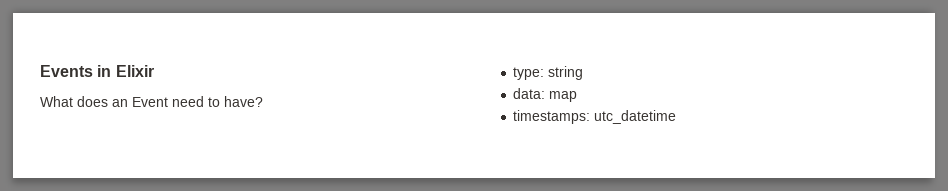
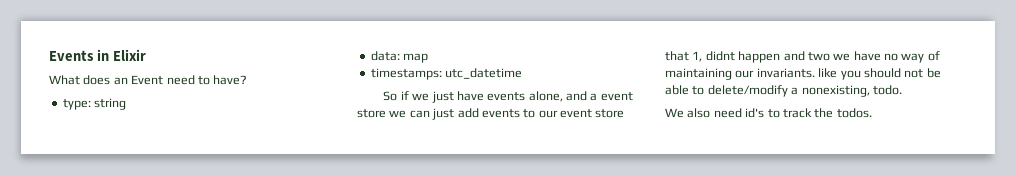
+ So if we just have events alone, and a event store we can just add events to our event store that 1, didnt happen and two we have no way of maintaining our invariants. like you should not be able to delete/modify a nonexisting, todo.
+ We also need id's to track the todos.

